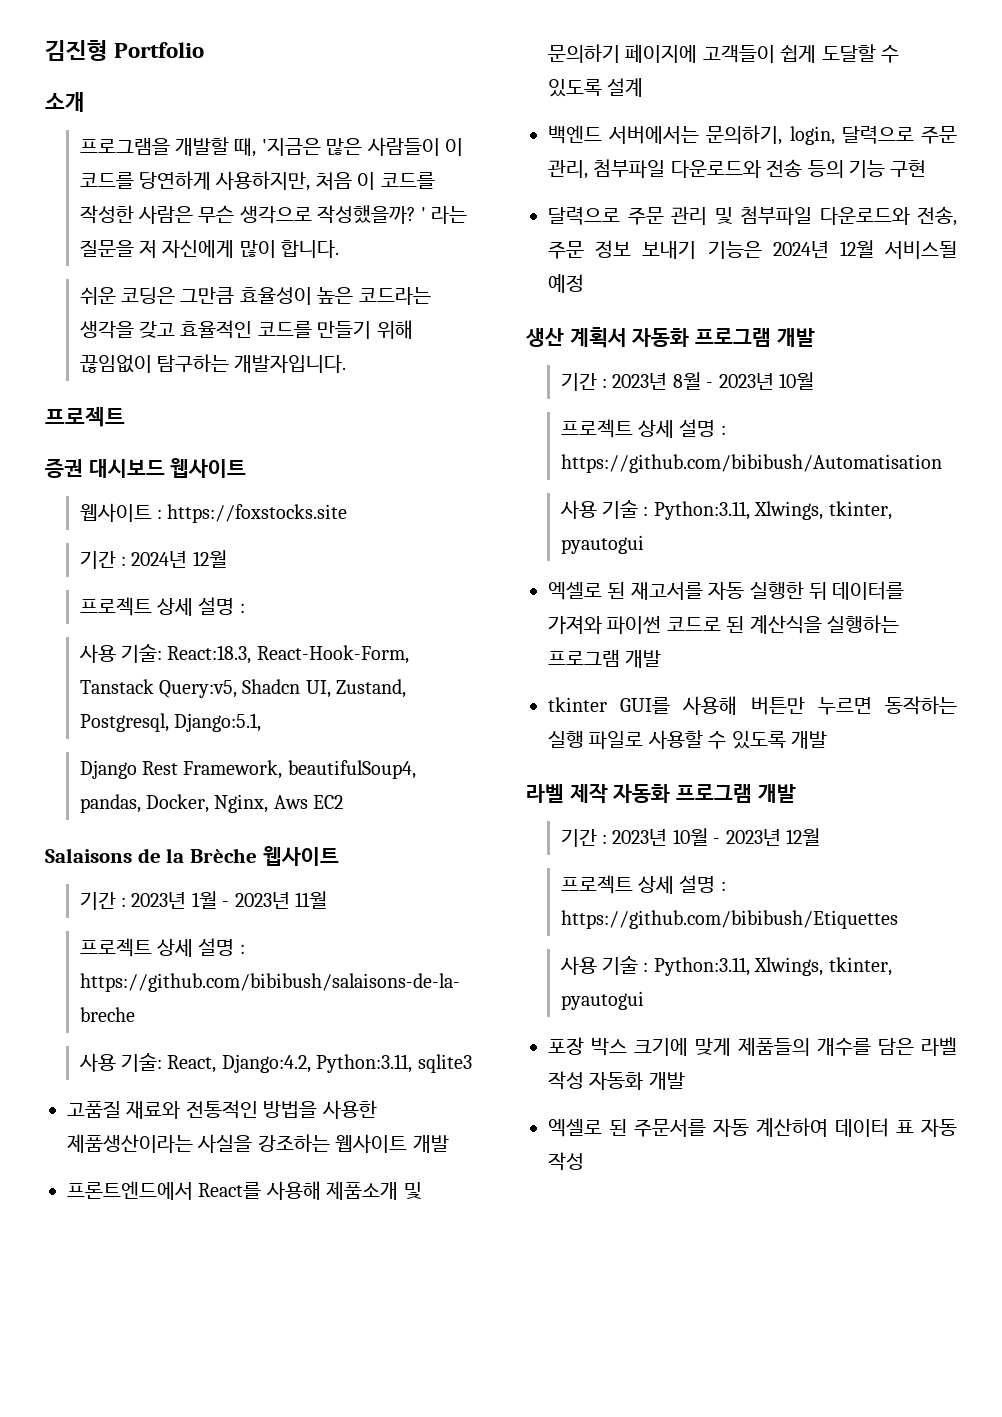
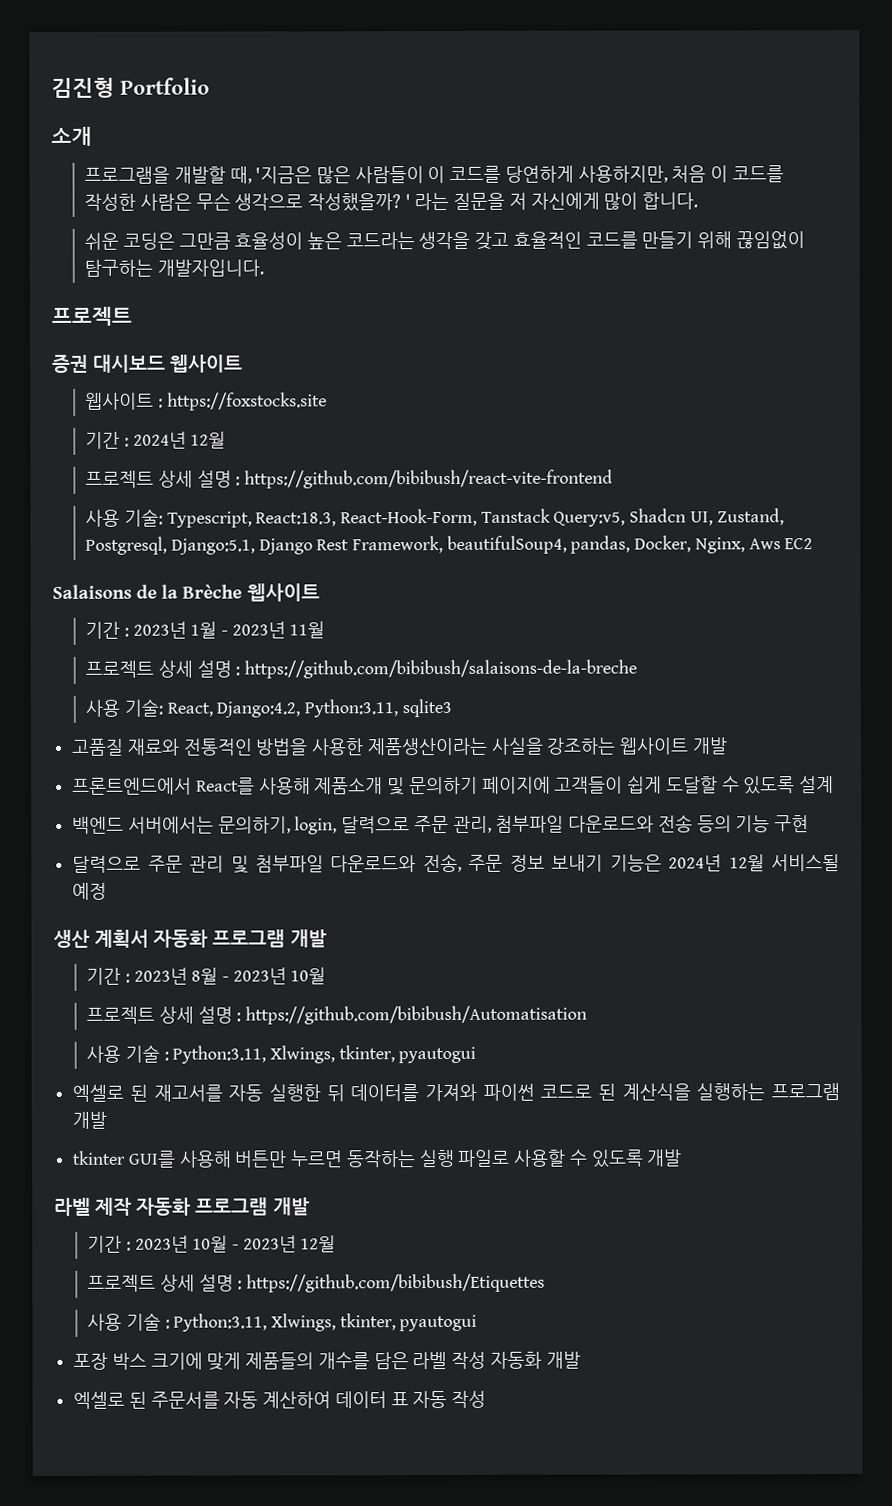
  기간 : 2024년 12월
- 프로젝트 상세 설명 :
- 사용 기술: React:18.3, React-Hook-Form, Tanstack Query:v5, Shadcn UI, Zustand, Postgresql, Django:5.1,
- Django Rest Framework, beautifulSoup4, pandas, Docker, Nginx, Aws EC2
+ 프로젝트 상세 설명 : https://github.com/bibibush/react-vite-frontend
+ 사용 기술: Typescript, React:18.3, React-Hook-Form, Tanstack Query:v5, Shadcn UI, Zustand, Postgresql, Django:5.1, Django Rest Framework, beautifulSoup4, pandas, Docker, Nginx, Aws EC2

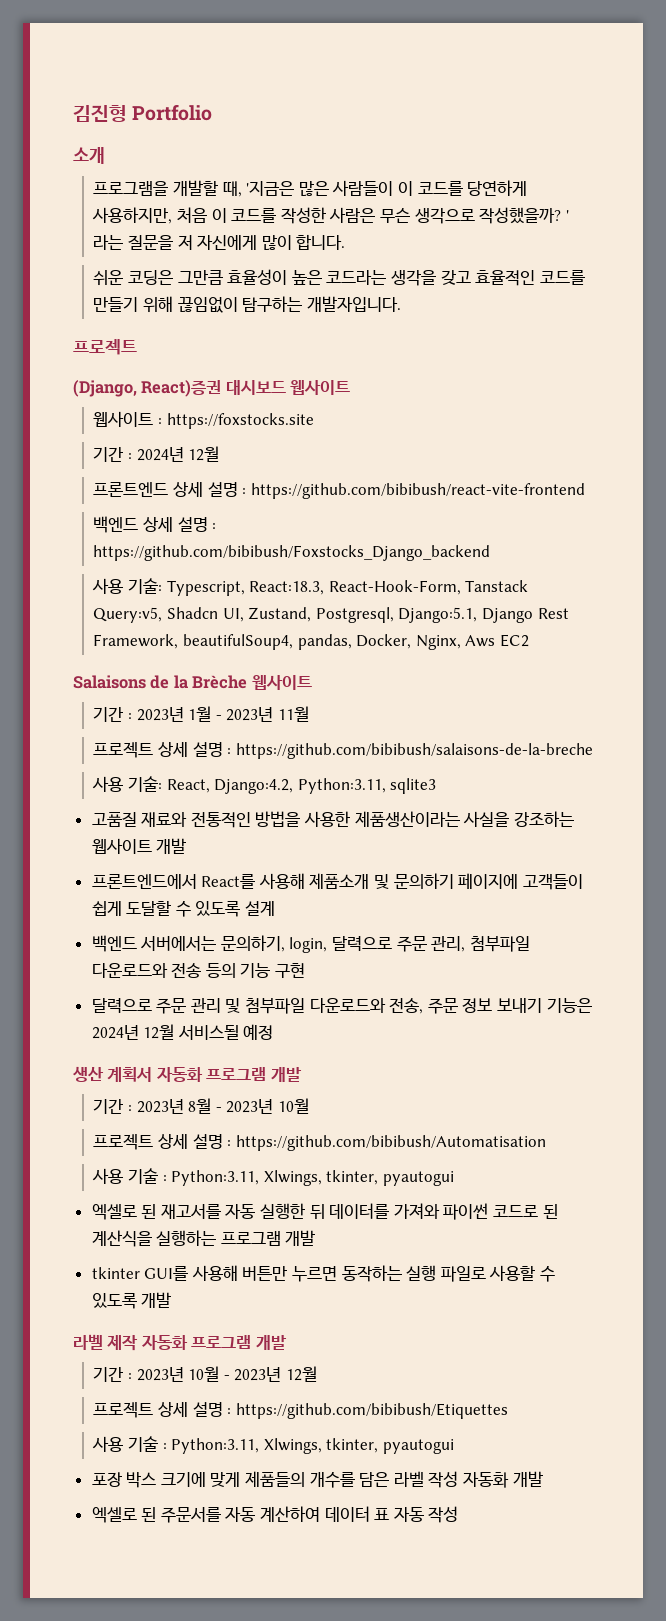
- 증권 대시보드 웹사이트
+ (Django, React)증권 대시보드 웹사이트
- 프로젝트 상세 설명 : https://github.com/bibibush/react-vite-frontend
+ 프론트엔드 상세 설명 : https://github.com/bibibush/react-vite-frontend
+ 백엔드 상세 설명 : https://github.com/bibibush/Foxstocks_Django_backend

